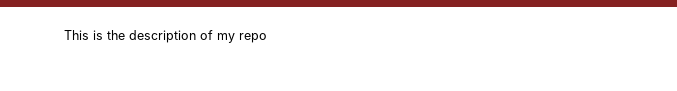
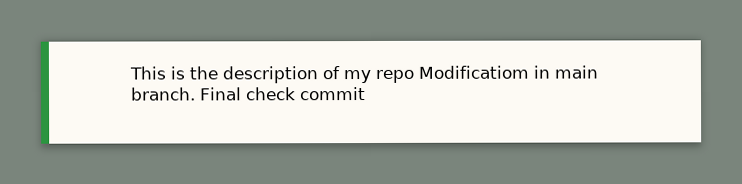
- This is the description of my repo
+ This is the description of my repo Modificatiom in main branch. Final check commit

